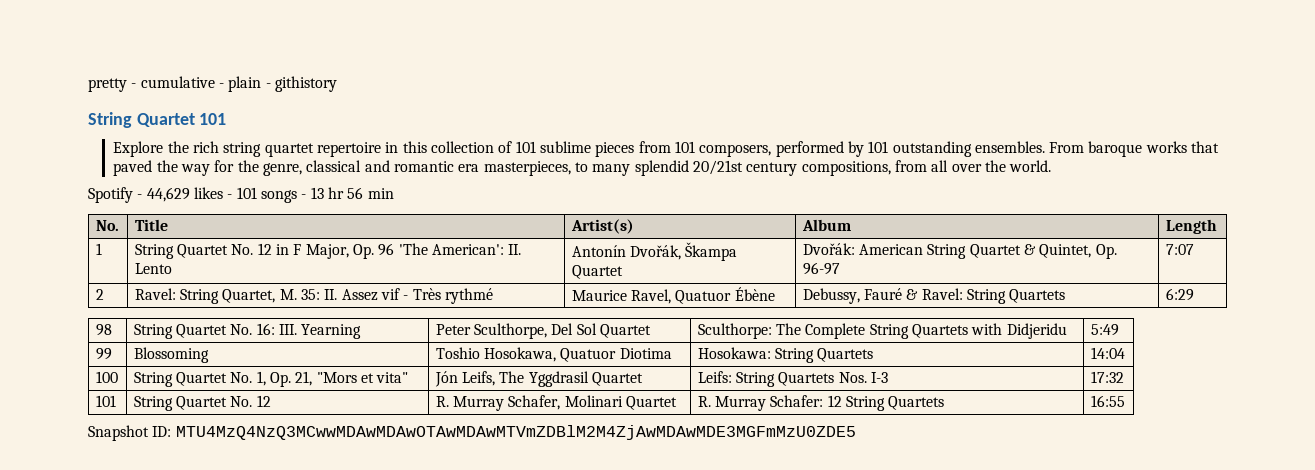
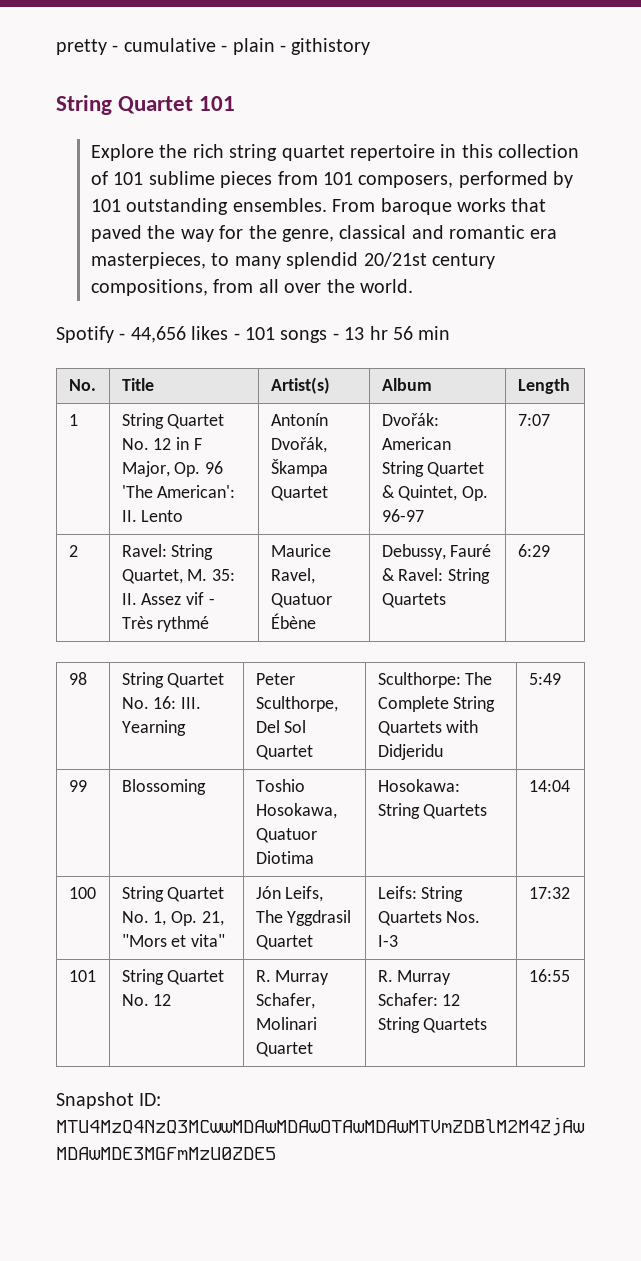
- Spotify - 44,629 likes - 101 songs - 13 hr 56 min
+ Spotify - 44,656 likes - 101 songs - 13 hr 56 min

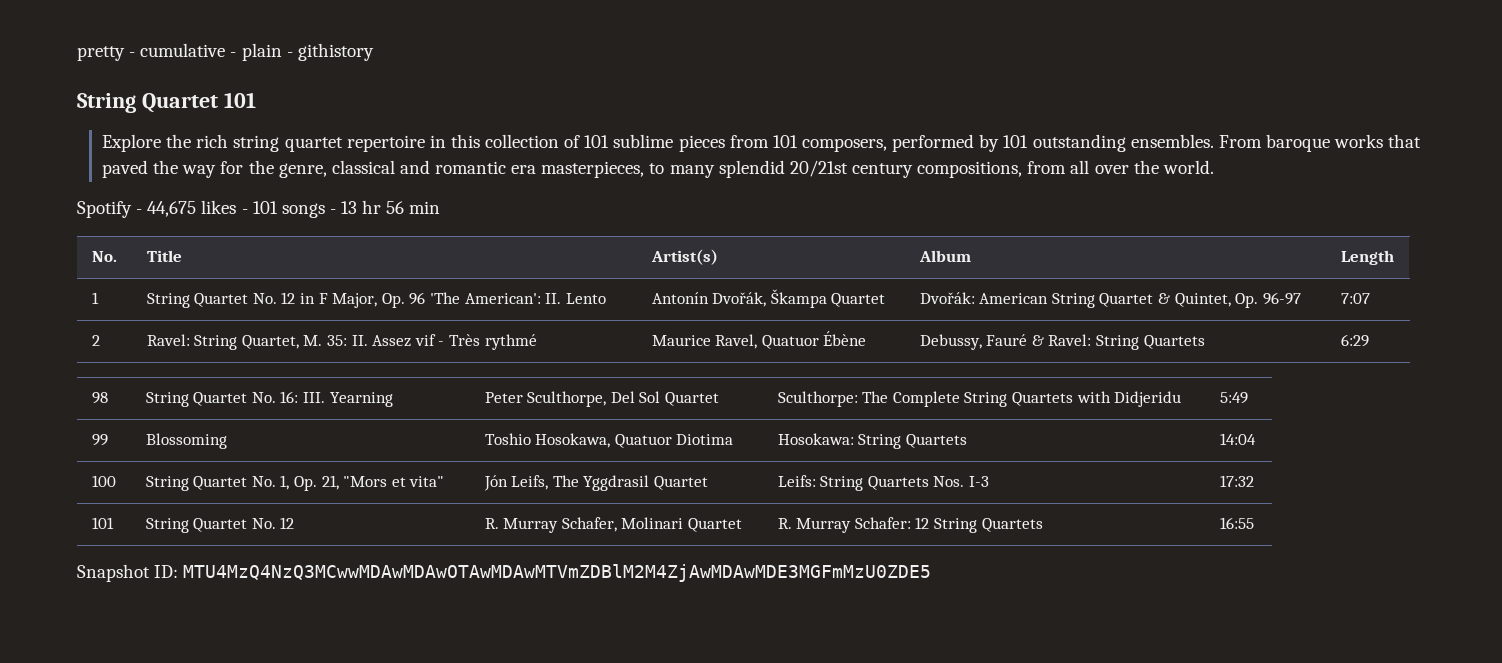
- Spotify - 44,656 likes - 101 songs - 13 hr 56 min
+ Spotify - 44,675 likes - 101 songs - 13 hr 56 min

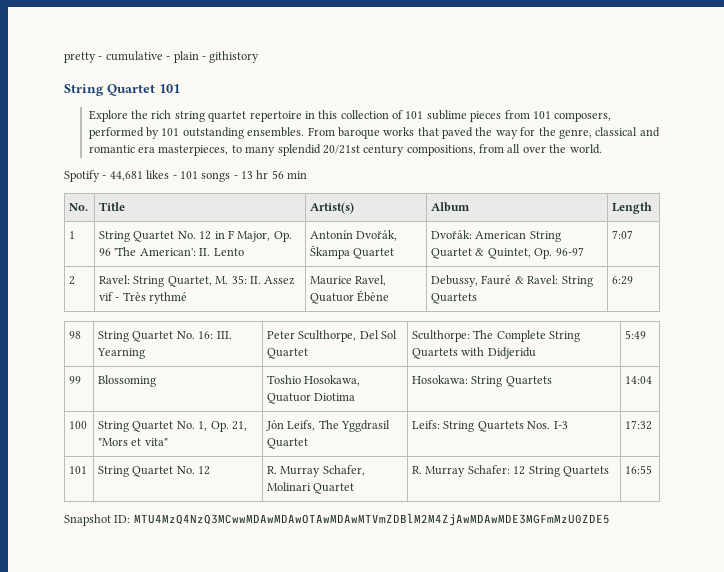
- Spotify - 44,675 likes - 101 songs - 13 hr 56 min
+ Spotify - 44,681 likes - 101 songs - 13 hr 56 min

